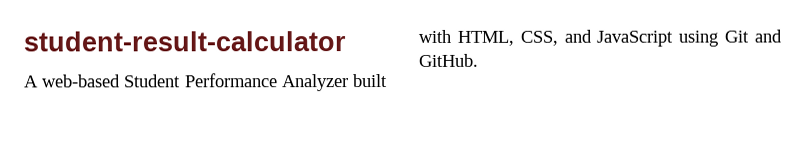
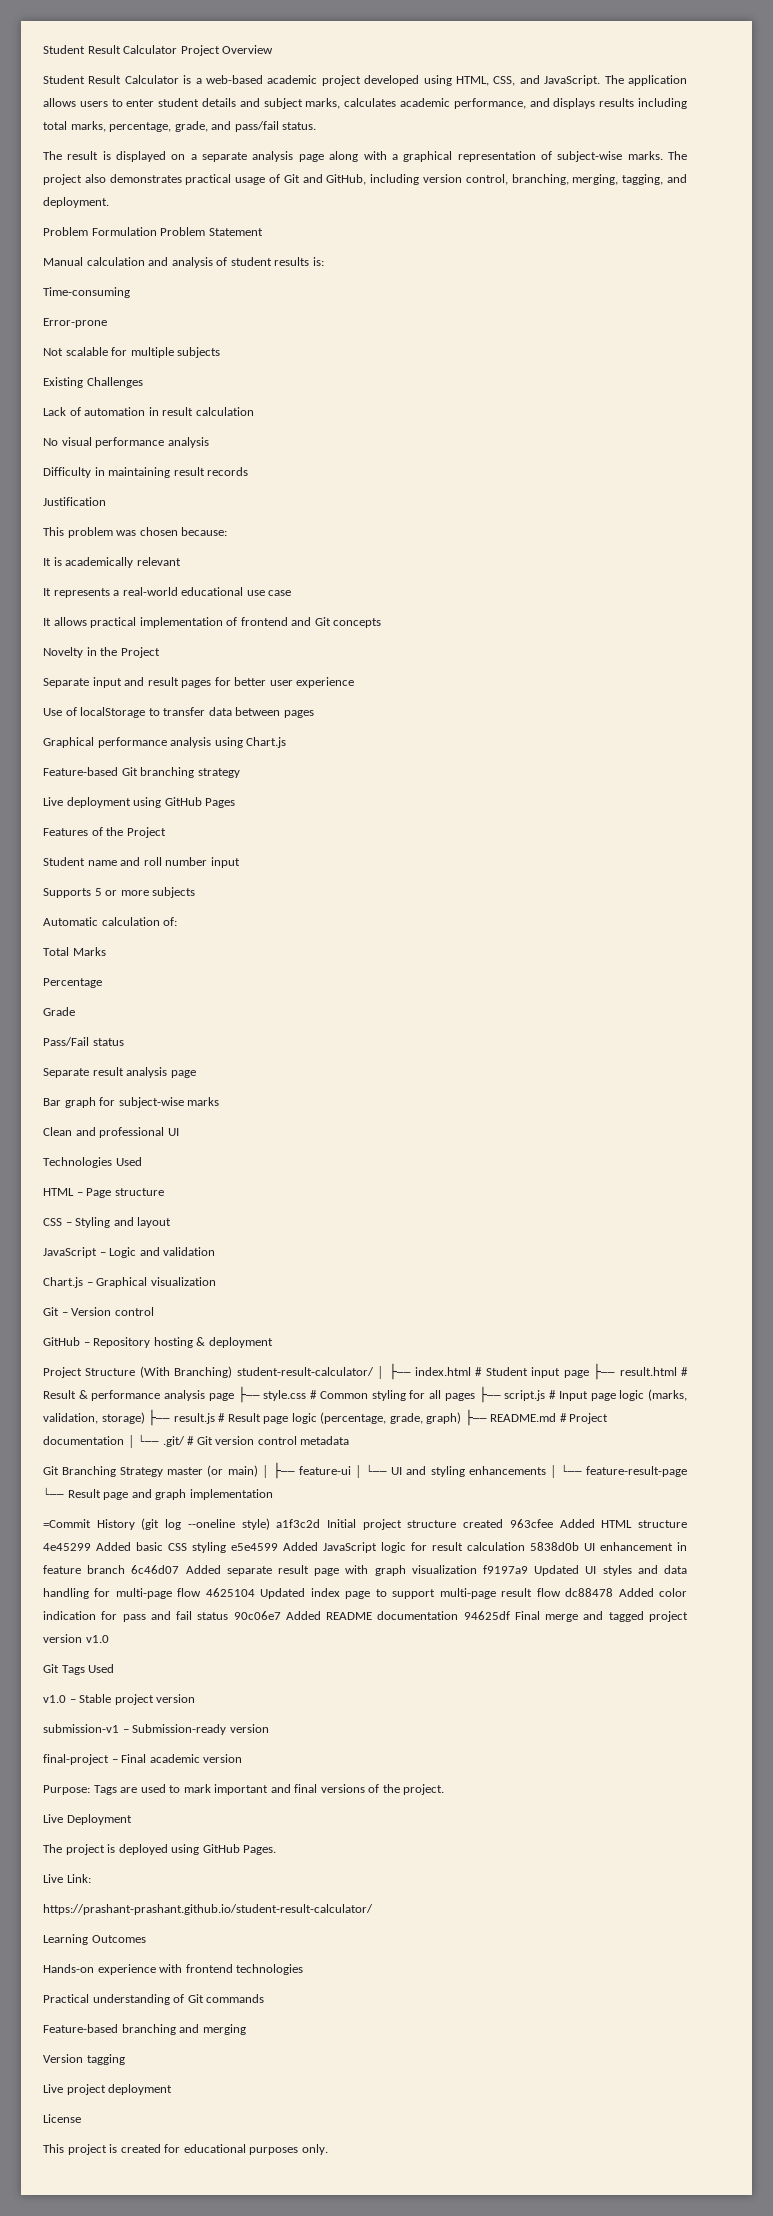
- student-result-calculator
- A web-based Student Performance Analyzer built with HTML, CSS, and JavaScript using Git and GitHub.
+ Student Result Calculator Project Overview
+ Student Result Calculator is a web-based academic project developed using HTML, CSS, and JavaScript. The application allows users to enter student details and subject marks, calculates academic performance, and displays results including total marks, percentage, grade, and pass/fail status.
+ The result is displayed on a separate analysis page along with a graphical representation of subject-wise marks. The project also demonstrates practical usage of Git and GitHub, including version control, branching, merging, tagging, and deployment.
+ Problem Formulation Problem Statement
+ Manual calculation and analysis of student results is:
+ Time-consuming
+ Error-prone
+ Not scalable for multiple subjects
+ Existing Challenges
+ Lack of automation in result calculation
+ No visual performance analysis
+ Difficulty in maintaining result records
+ Justification
+ This problem was chosen because:
+ It is academically relevant
+ It represents a real-world educational use case
+ It allows practical implementation of frontend and Git concepts
+ Novelty in the Project
+ Separate input and result pages for better user experience
+ Use of localStorage to transfer data between pages
+ Graphical performance analysis using Chart.js
+ Feature-based Git branching strategy
+ Live deployment using GitHub Pages
+ Features of the Project
+ Student name and roll number input
+ Supports 5 or more subjects
+ Automatic calculation of:
+ Total Marks
+ Percentage
+ Grade
+ Pass/Fail status
+ Separate result analysis page
+ Bar graph for subject-wise marks
+ Clean and professional UI
+ Technologies Used
+ HTML – Page structure
+ CSS – Styling and layout
+ JavaScript – Logic and validation
+ Chart.js – Graphical visualization
+ Git – Version control
+ GitHub – Repository hosting & deployment
+ Project Structure (With Branching) student-result-calculator/ │ ├── index.html # Student input page ├── result.html # Result & performance analysis page ├── style.css # Common styling for all pages ├── script.js # Input page logic (marks, validation, storage) ├── result.js # Result page logic (percentage, grade, graph) ├── README.md # Project documentation │ └── .git/ # Git version control metadata
+ Git Branching Strategy master (or main) │ ├── feature-ui │ └── UI and styling enhancements │ └── feature-result-page └── Result page and graph implementation
+ =Commit History (git log --oneline style) a1f3c2d Initial project structure created 963cfee Added HTML structure 4e45299 Added basic CSS styling e5e4599 Added JavaScript logic for result calculation 5838d0b UI enhancement in feature branch 6c46d07 Added separate result page with graph visualization f9197a9 Updated UI styles and data handling for multi-page flow 4625104 Updated index page to support multi-page result flow dc88478 Added color indication for pass and fail status 90c06e7 Added README documentation 94625df Final merge and tagged project version v1.0
+ Git Tags Used
+ v1.0 – Stable project version
+ submission-v1 – Submission-ready version
+ final-project – Final academic version
+ Purpose: Tags are used to mark important and final versions of the project.
+ Live Deployment
+ The project is deployed using GitHub Pages.
+ Live Link:
+ https://prashant-prashant.github.io/student-result-calculator/
+ Learning Outcomes
+ Hands-on experience with frontend technologies
+ Practical understanding of Git commands
+ Feature-based branching and merging
+ Version tagging
+ Live project deployment
+ License
+ This project is created for educational purposes only.

